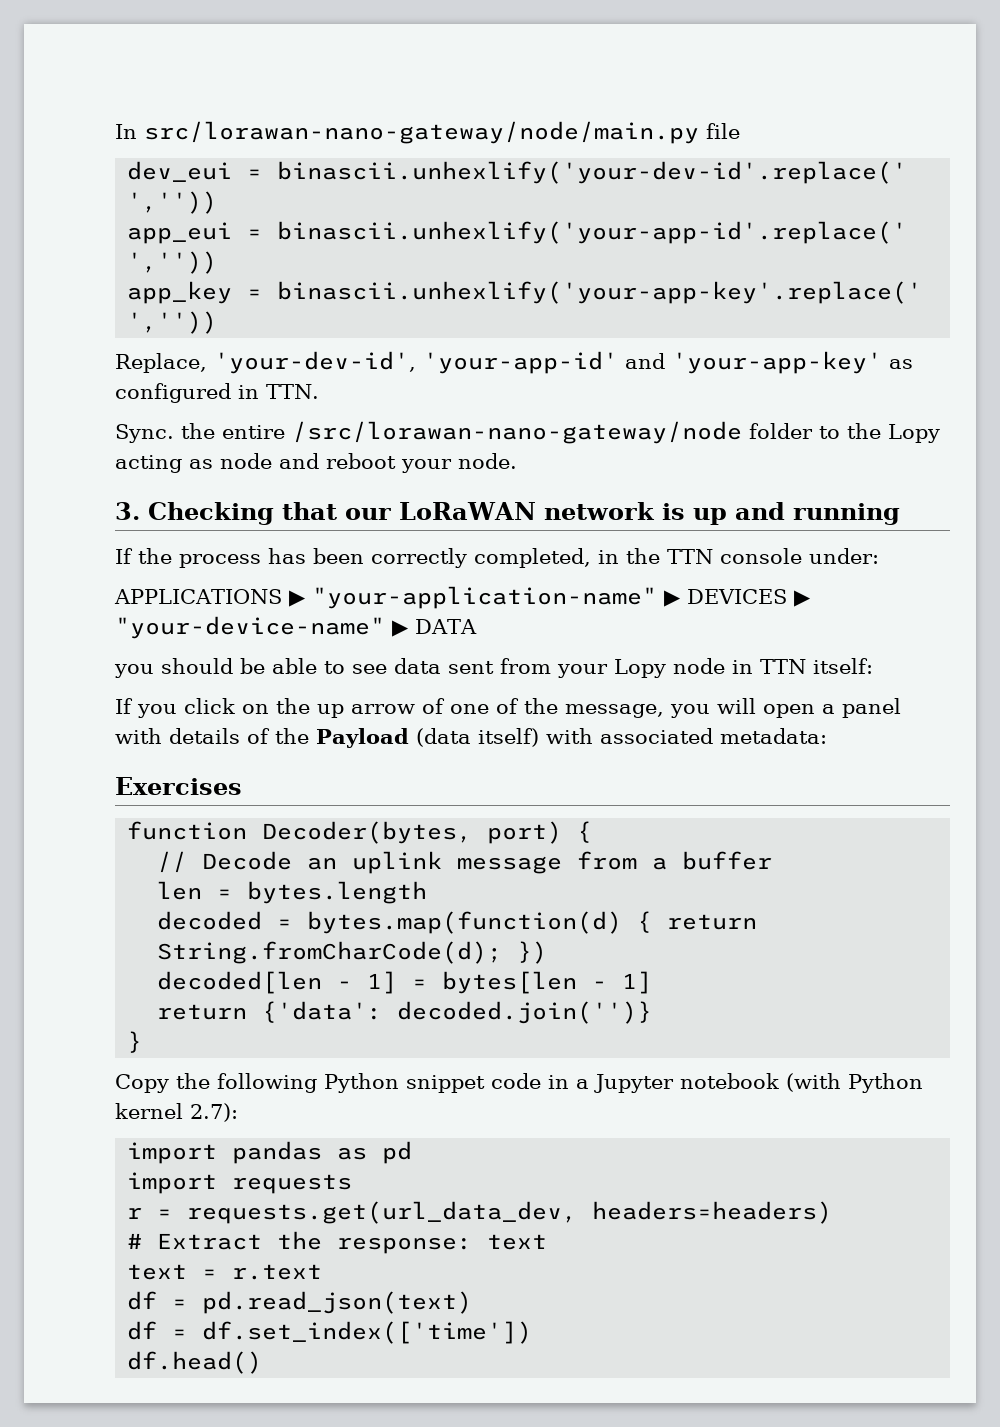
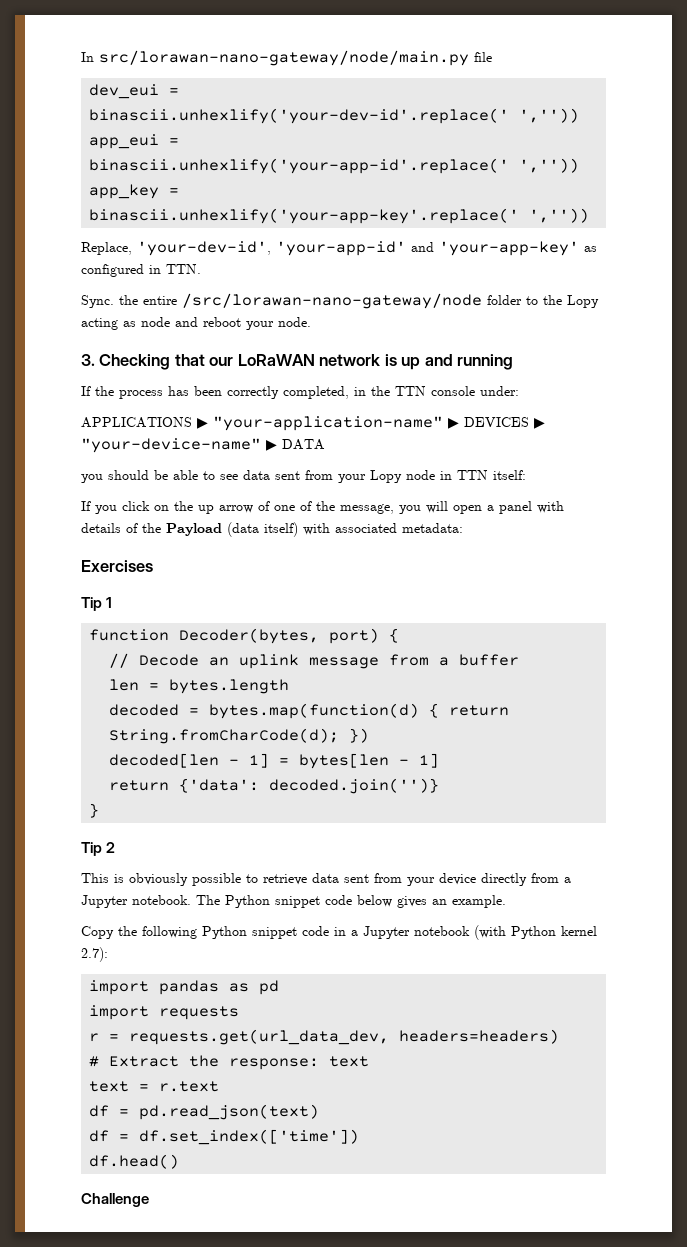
+ Tip 1
+ Tip 2
+ This is obviously possible to retrieve data sent from your device directly from a Jupyter notebook. The Python snippet code below gives an example.
+ Challenge

